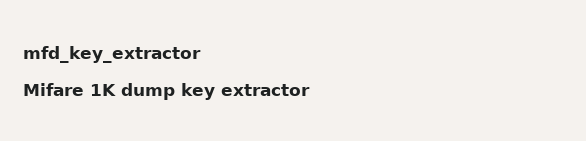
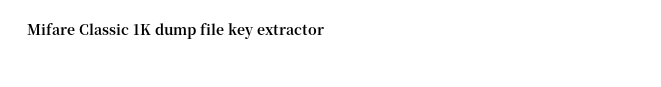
- mfd_key_extractor
- Mifare 1K dump key extractor
+ Mifare Classic 1K dump file key extractor

